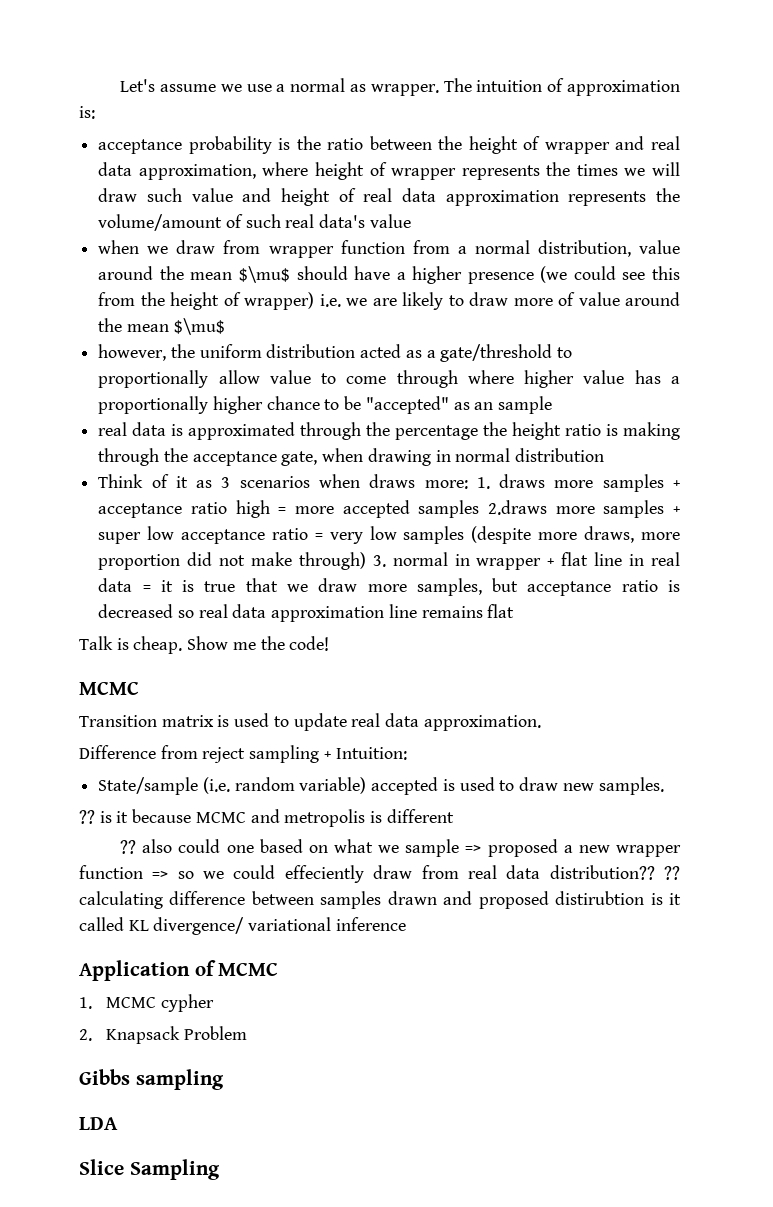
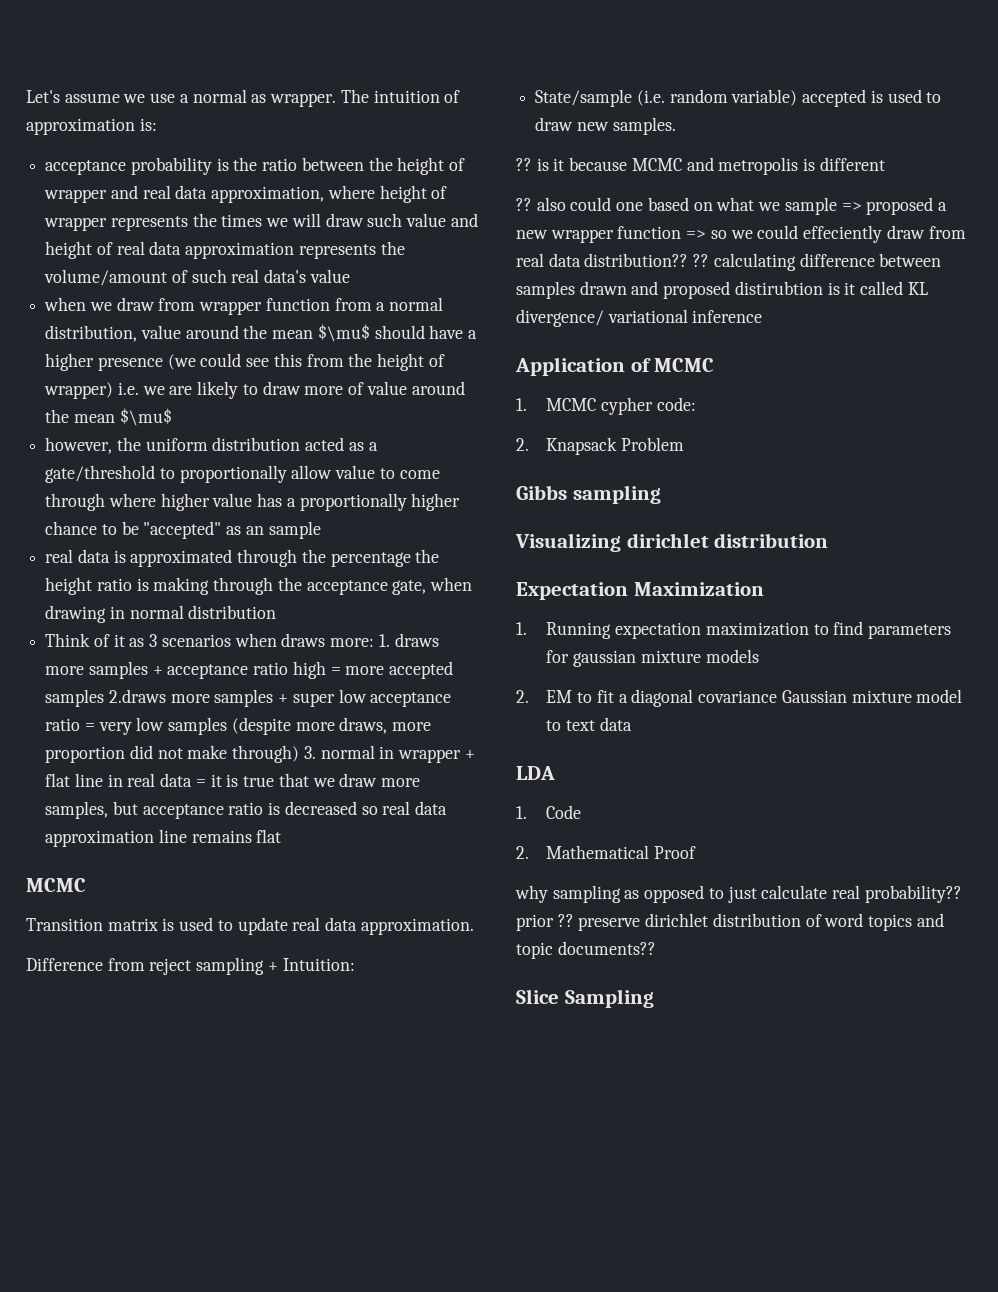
- Talk is cheap. Show me the code!
- 1. MCMC cypher
+ 1. MCMC cypher code:
+ Visualizing dirichlet distribution
+ Expectation Maximization
+ 1. Running expectation maximization to find parameters for gaussian mixture models
+ 2. EM to fit a diagonal covariance Gaussian mixture model to text data
  LDA
+ 1. Code
+ 2. Mathematical Proof
+ why sampling as opposed to just calculate real probability?? prior ?? preserve dirichlet distribution of word topics and topic documents??

